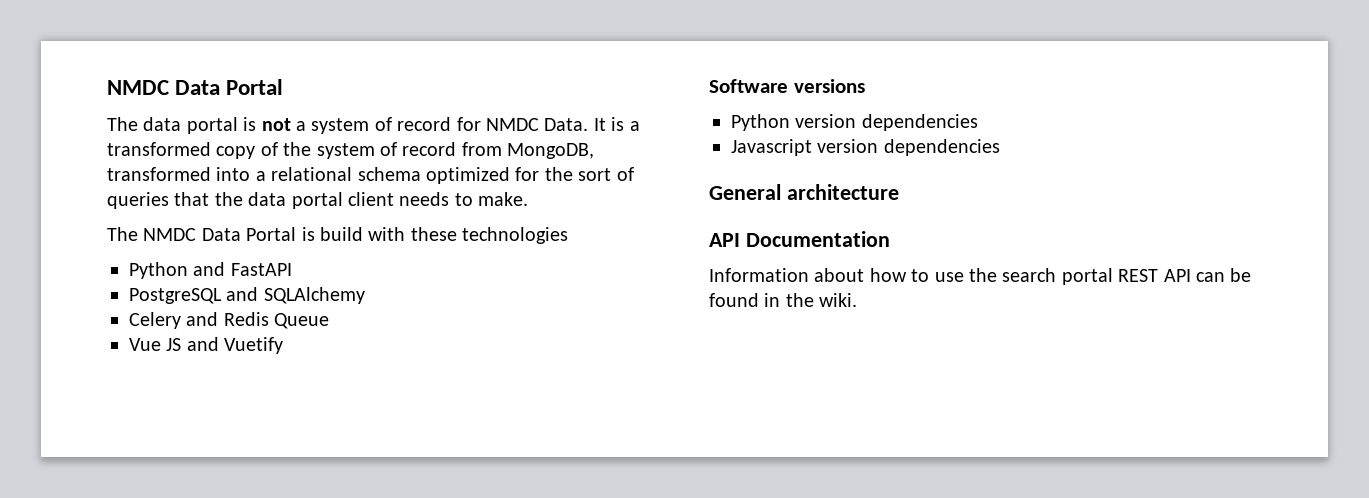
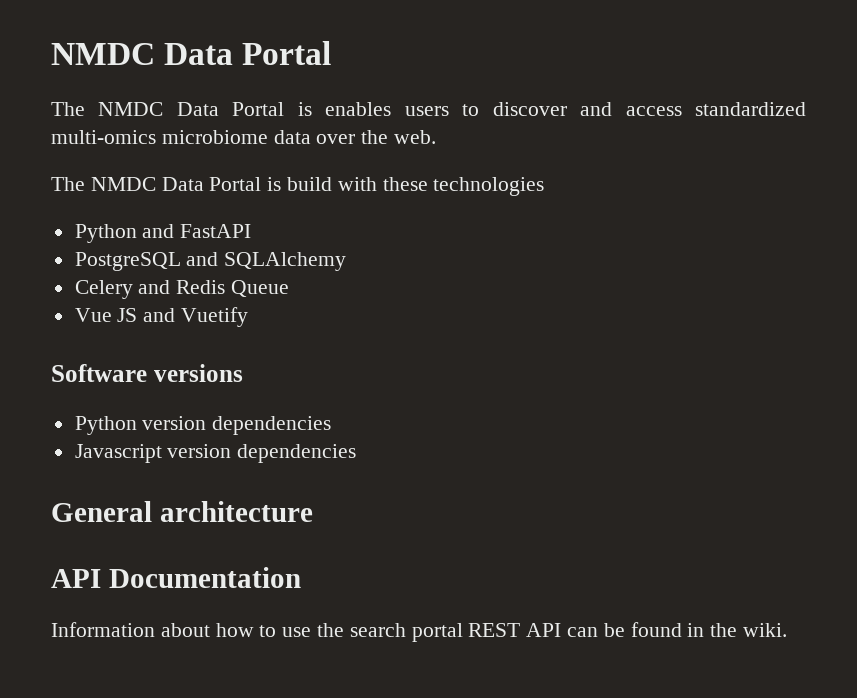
- The data portal is not a system of record for NMDC Data. It is a transformed copy of the system of record from MongoDB, transformed into a relational schema optimized for the sort of queries that the data portal client needs to make.
+ The NMDC Data Portal is enables users to discover and access standardized multi-omics microbiome data over the web.

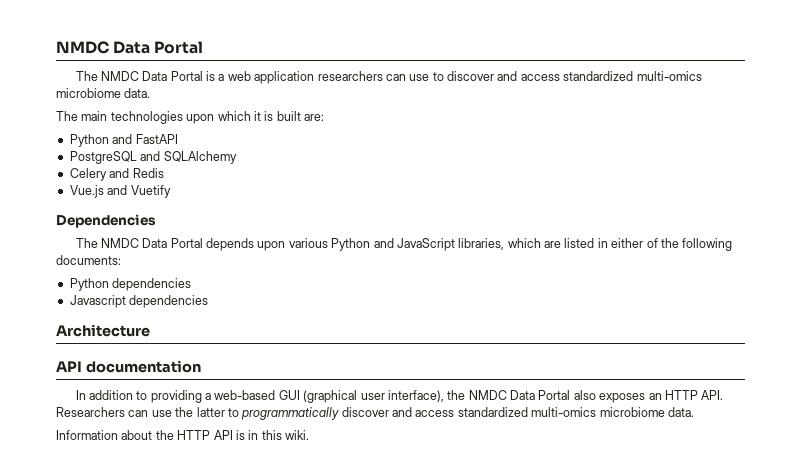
- The NMDC Data Portal is enables users to discover and access standardized multi-omics microbiome data over the web.
- The NMDC Data Portal is build with these technologies
+ The NMDC Data Portal is a web application researchers can use to discover and access standardized multi-omics microbiome data.
+ The main technologies upon which it is built are:
- Celery and Redis Queue
- Vue JS and Vuetify
+ Celery and Redis
+ Vue.js and Vuetify
- Software versions
- Python version dependencies
+ Dependencies
+ The NMDC Data Portal depends upon various Python and JavaScript libraries, which are listed in either of the following documents:
+ Python dependencies
- Javascript version dependencies
- General architecture
- API Documentation
- Information about how to use the search portal REST API can be found in the wiki.
+ Javascript dependencies
+ Architecture
+ API documentation
+ In addition to providing a web-based GUI (graphical user interface), the NMDC Data Portal also exposes an HTTP API. Researchers can use the latter to programmatically discover and access standardized multi-omics microbiome data.
+ Information about the HTTP API is in this wiki.

